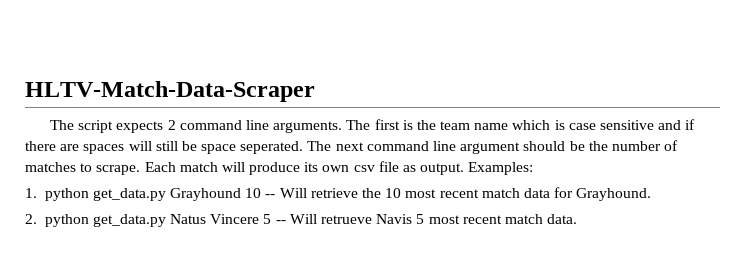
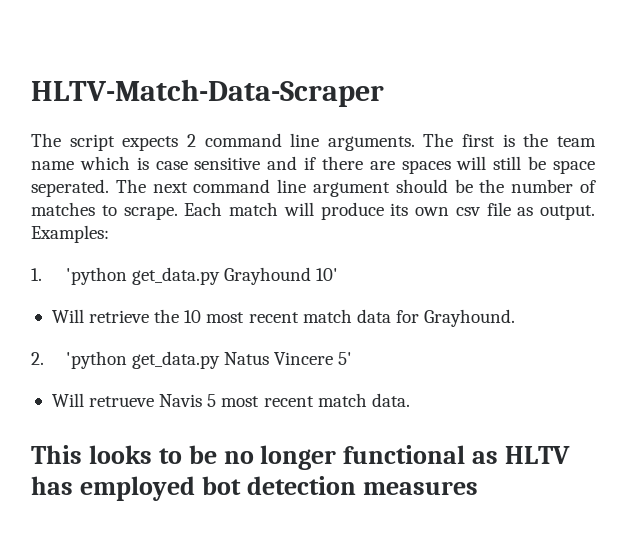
- 1. python get_data.py Grayhound 10 -- Will retrieve the 10 most recent match data for Grayhound.
+ 1. 'python get_data.py Grayhound 10'
+ Will retrieve the 10 most recent match data for Grayhound.
- 2. python get_data.py Natus Vincere 5 -- Will retrueve Navis 5 most recent match data.
+ 2. 'python get_data.py Natus Vincere 5'
+ Will retrueve Navis 5 most recent match data.
+ This looks to be no longer functional as HLTV has employed bot detection measures

